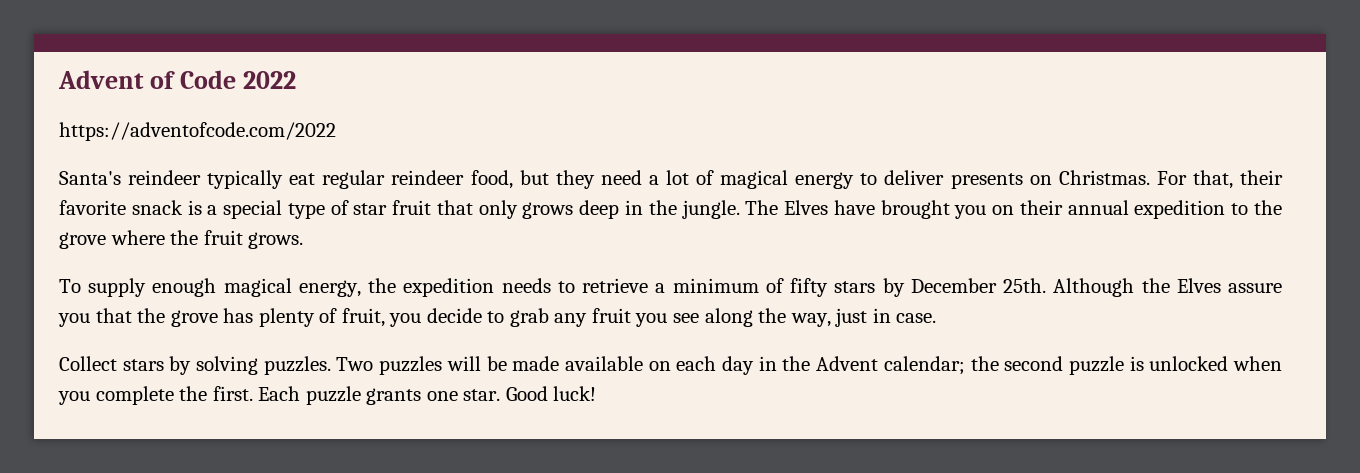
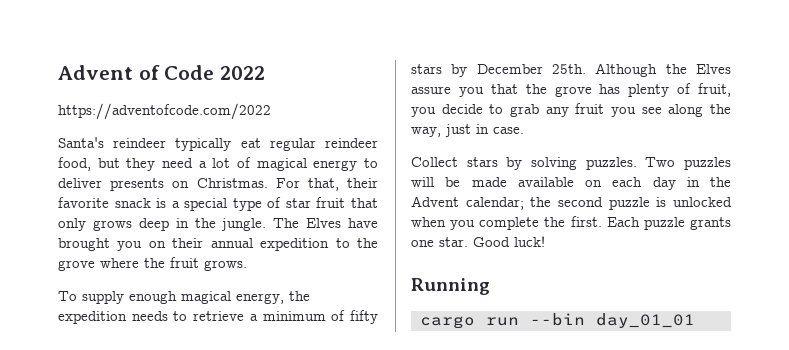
+ Running
+ cargo run --bin day_01_01

